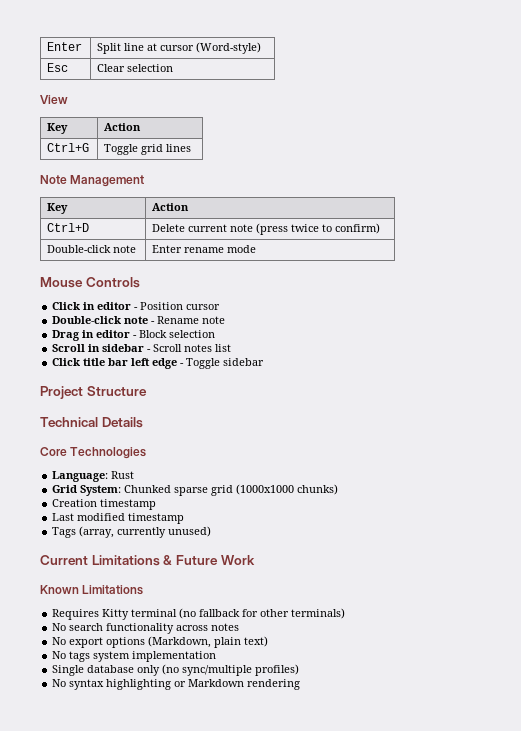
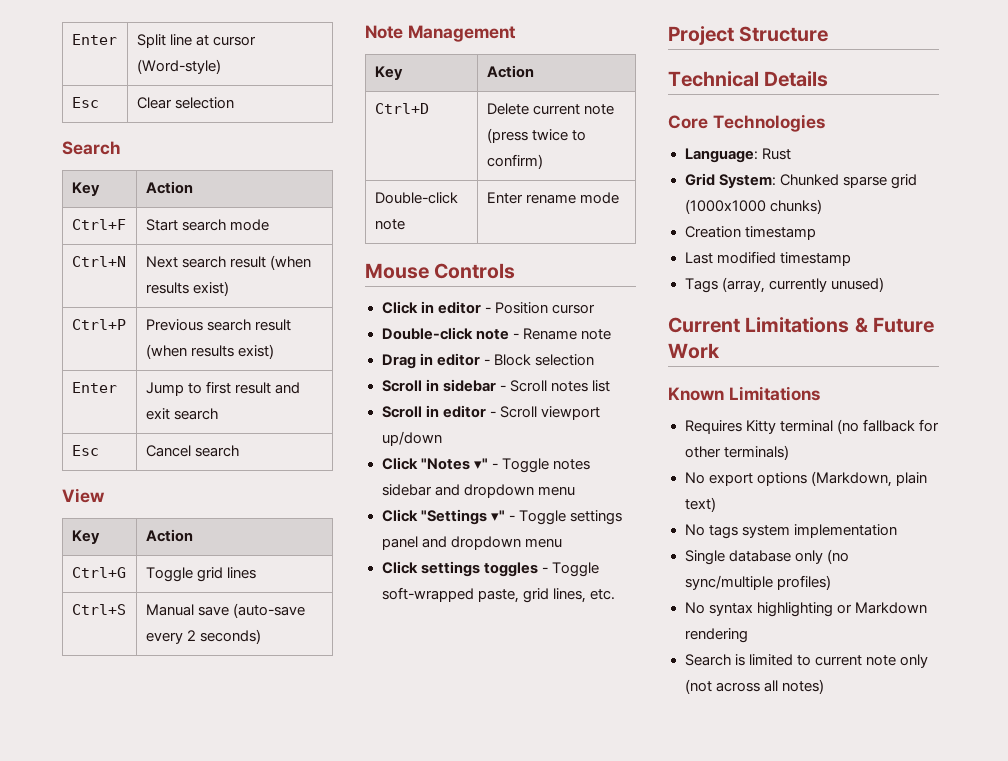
  Esc | Clear selection
+ Search
+ Key | Action
+ Ctrl+F | Start search mode
+ Ctrl+N | Next search result (when results exist)
+ Ctrl+P | Previous search result (when results exist)
+ Enter | Jump to first result and exit search
+ Esc | Cancel search
+ Ctrl+S | Manual save (auto-save every 2 seconds)
- Click title bar left edge - Toggle sidebar
+ Scroll in editor - Scroll viewport up/down
+ Click "Notes ▾" - Toggle notes sidebar and dropdown menu
+ Click "Settings ▾" - Toggle settings panel and dropdown menu
+ Click settings toggles - Toggle soft-wrapped paste, grid lines, etc.
- No search functionality across notes
+ Search is limited to current note only (not across all notes)

